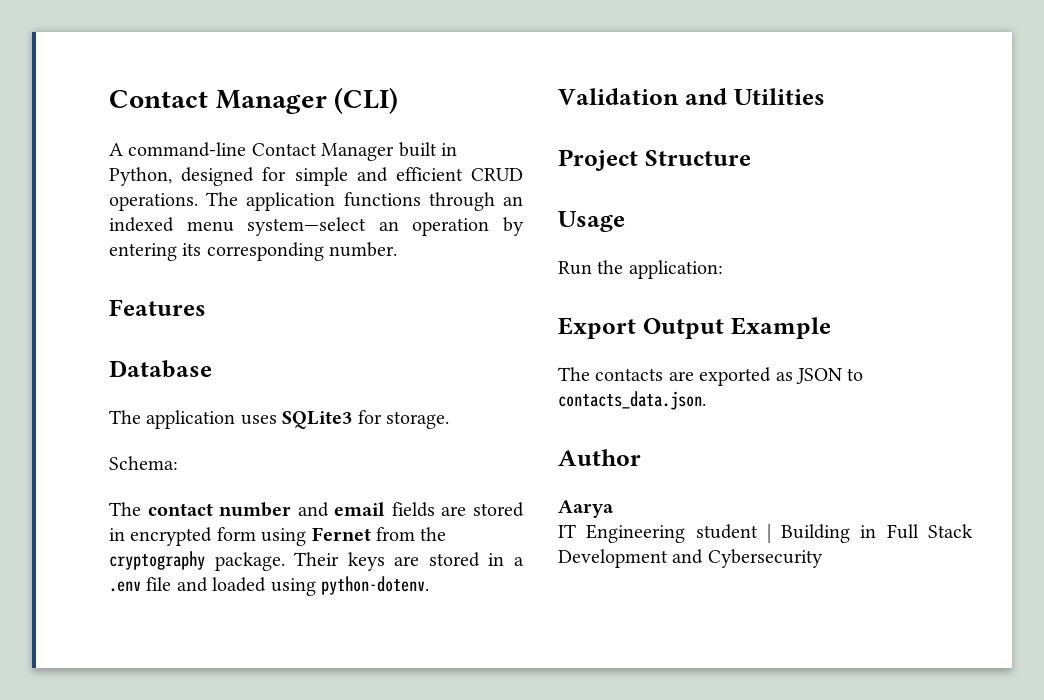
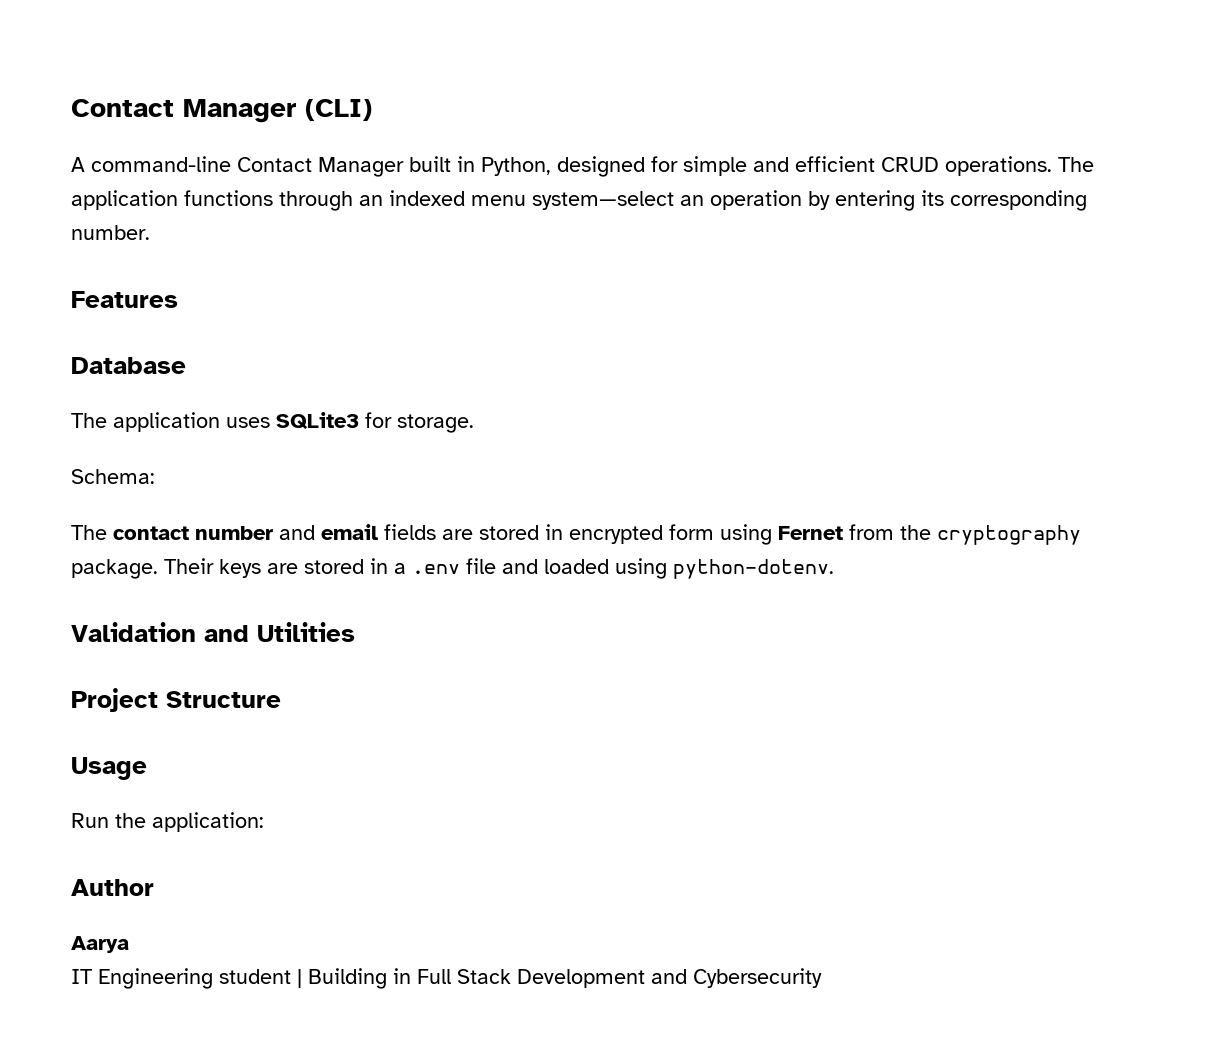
- Export Output Example
- The contacts are exported as JSON to contacts_data.json.

